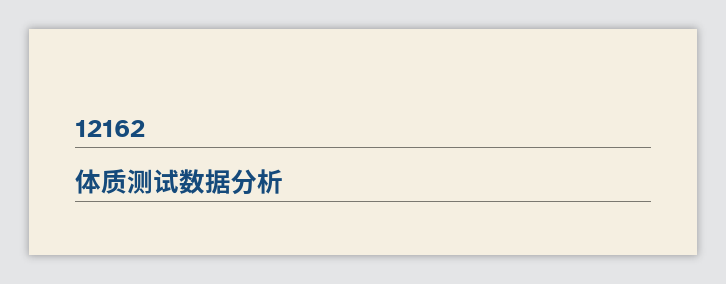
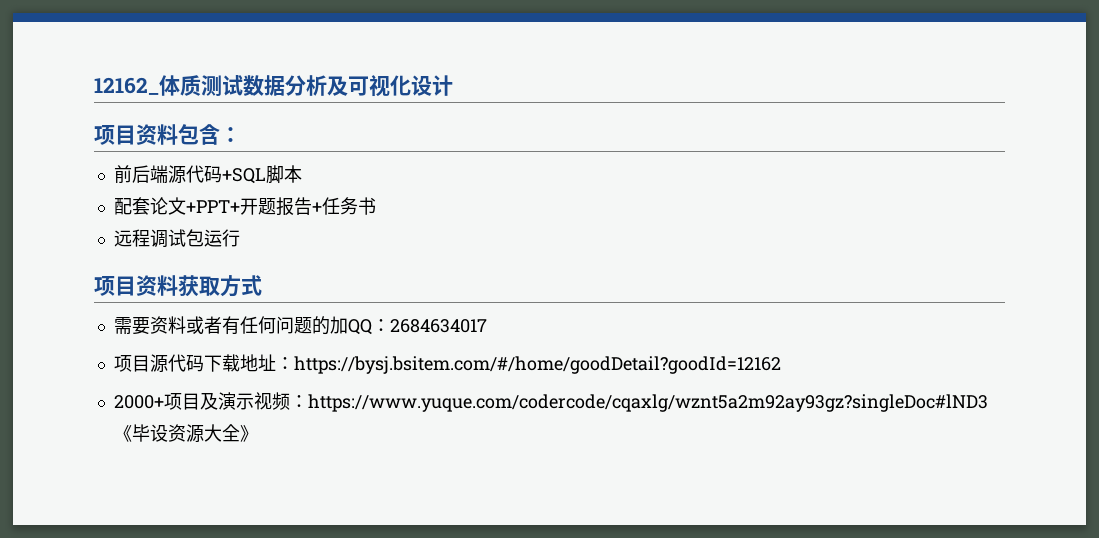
- 12162
- 体质测试数据分析
+ 12162_体质测试数据分析及可视化设计
+ 项目资料包含：
+ 前后端源代码+SQL脚本
+ 配套论文+PPT+开题报告+任务书
+ 远程调试包运行
+ 项目资料获取方式
+ 需要资料或者有任何问题的加QQ：2684634017
+ 项目源代码下载地址：https://bysj.bsitem.com/#/home/goodDetail?goodId=12162
+ 2000+项目及演示视频：https://www.yuque.com/codercode/cqaxlg/wznt5a2m92ay93gz?singleDoc#lND3《毕设资源大全》

